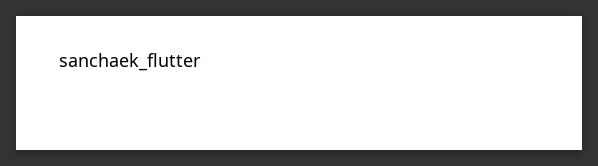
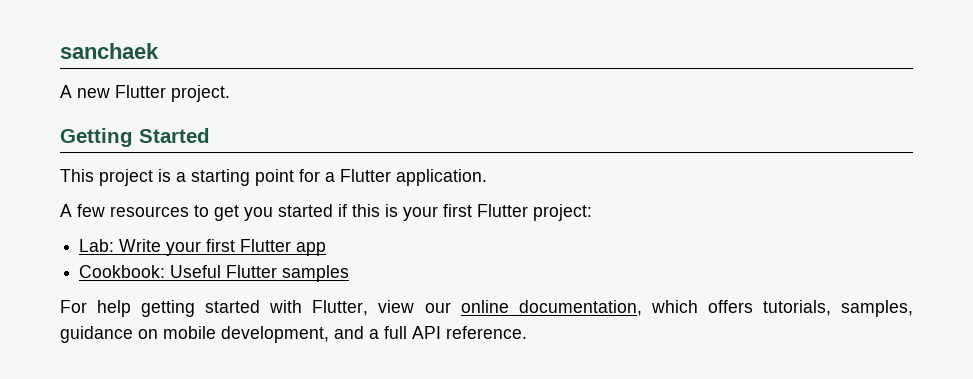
- sanchaek_flutter
+ sanchaek
+ A new Flutter project.
+ Getting Started
+ This project is a starting point for a Flutter application.
+ A few resources to get you started if this is your first Flutter project:
+ Lab: Write your first Flutter app
+ Cookbook: Useful Flutter samples
+ For help getting started with Flutter, view our online documentation, which offers tutorials, samples, guidance on mobile development, and a full API reference.

